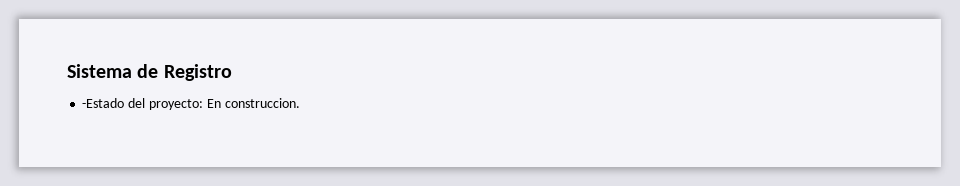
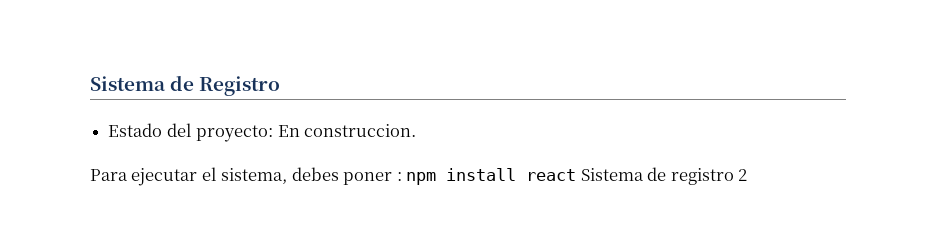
- -Estado del proyecto: En construccion.
+ Estado del proyecto: En construccion.
+ Para ejecutar el sistema, debes poner : npm install react Sistema de registro 2

